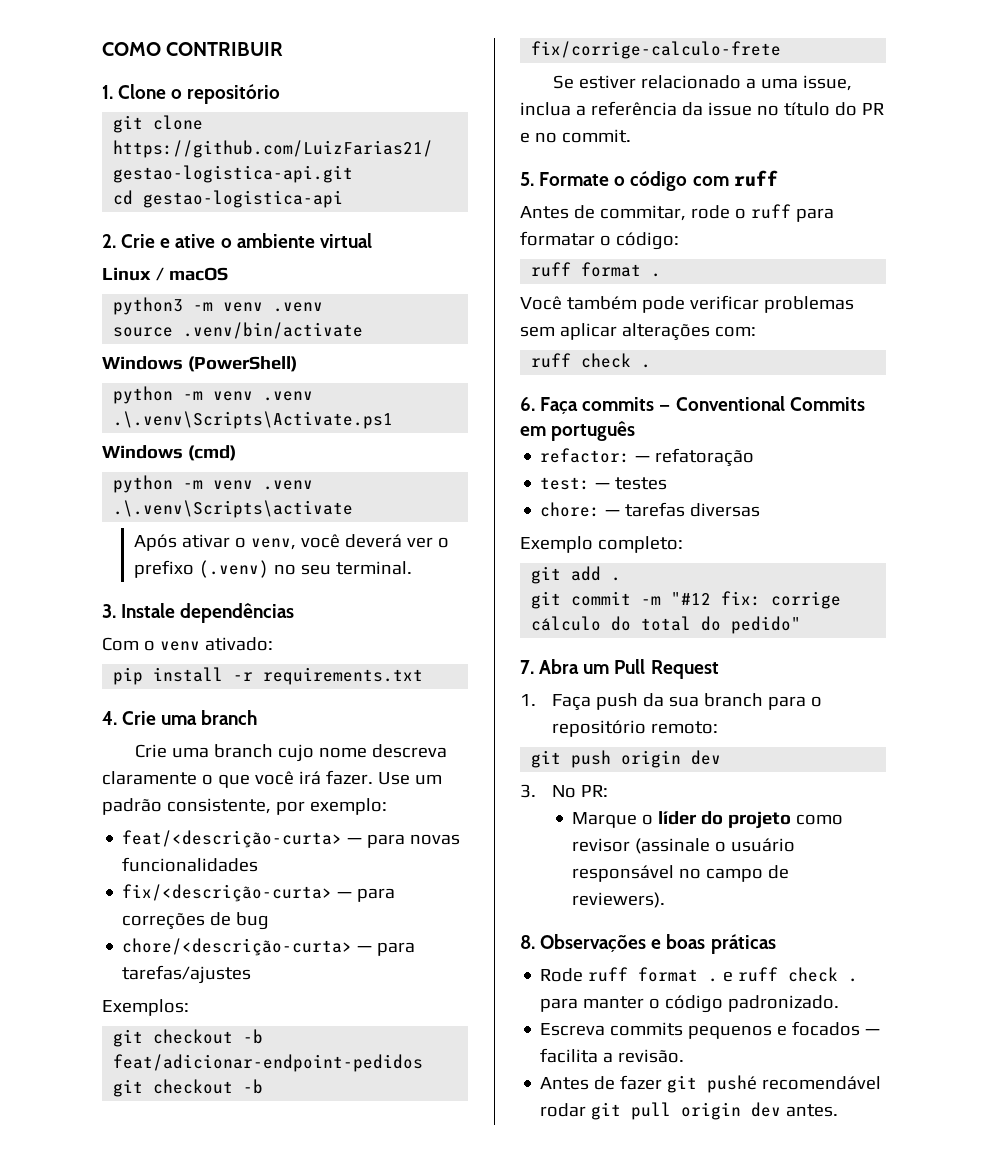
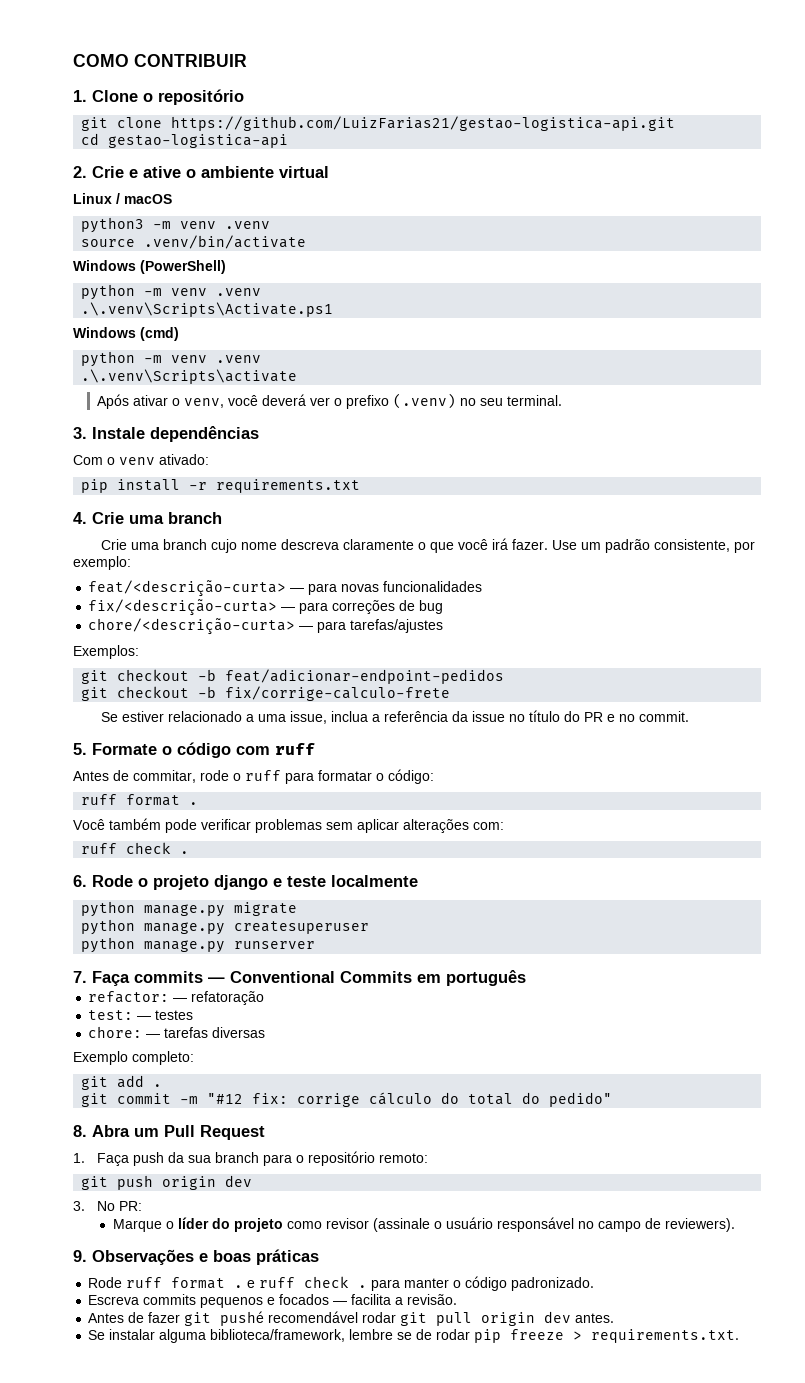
- 6. Faça commits — Conventional Commits em português
+ 6. Rode o projeto django e teste localmente
+ python manage.py migrate
+ python manage.py createsuperuser
+ python manage.py runserver
+ 7. Faça commits — Conventional Commits em português
- 7. Abra um Pull Request
+ 8. Abra um Pull Request
- 8. Observações e boas práticas
+ 9. Observações e boas práticas
+ Se instalar alguma biblioteca/framework, lembre se de rodar pip freeze > requirements.txt.

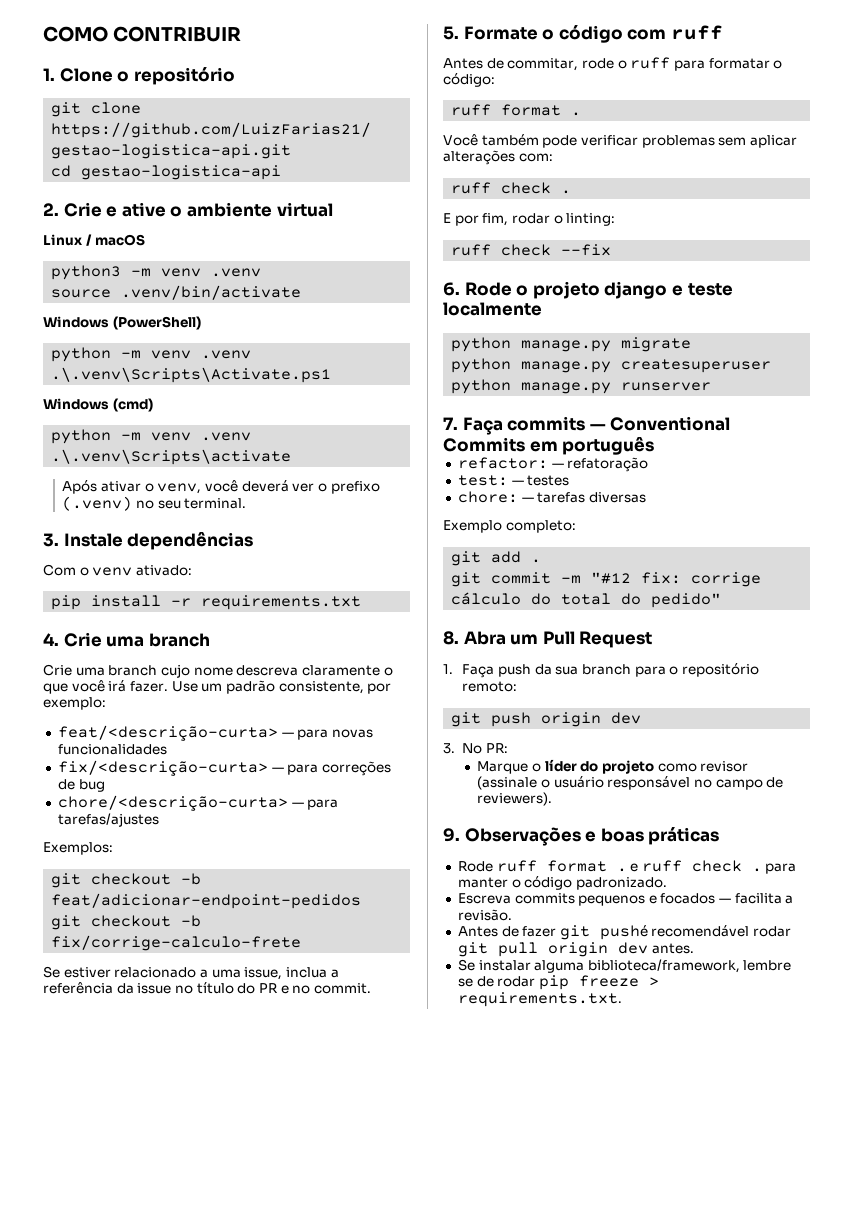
+ E por fim, rodar o linting:
+ ruff check --fix

